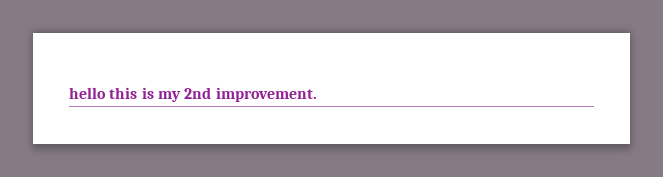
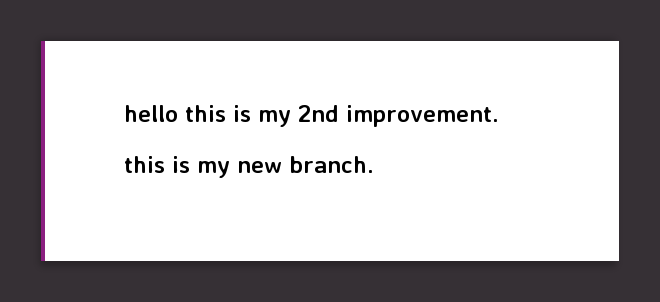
+ this is my new branch.

